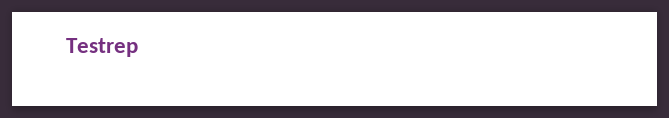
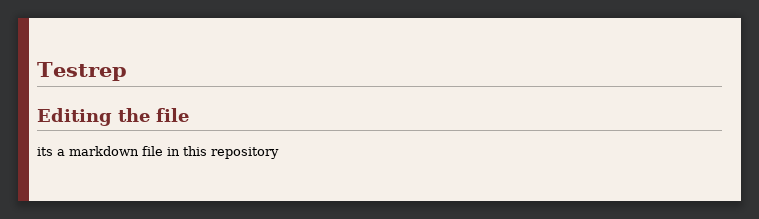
+ Editing the file
+ its a markdown file in this repository

